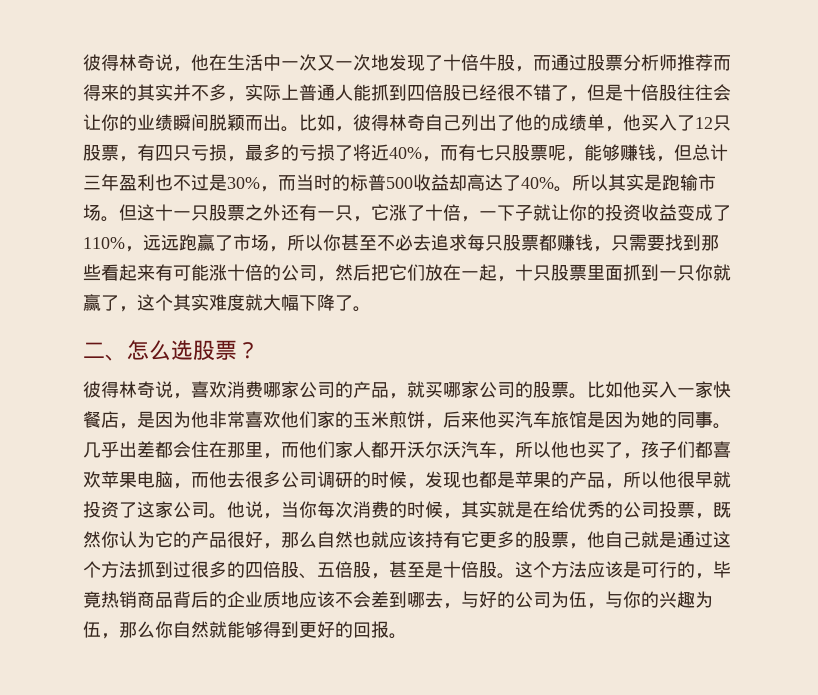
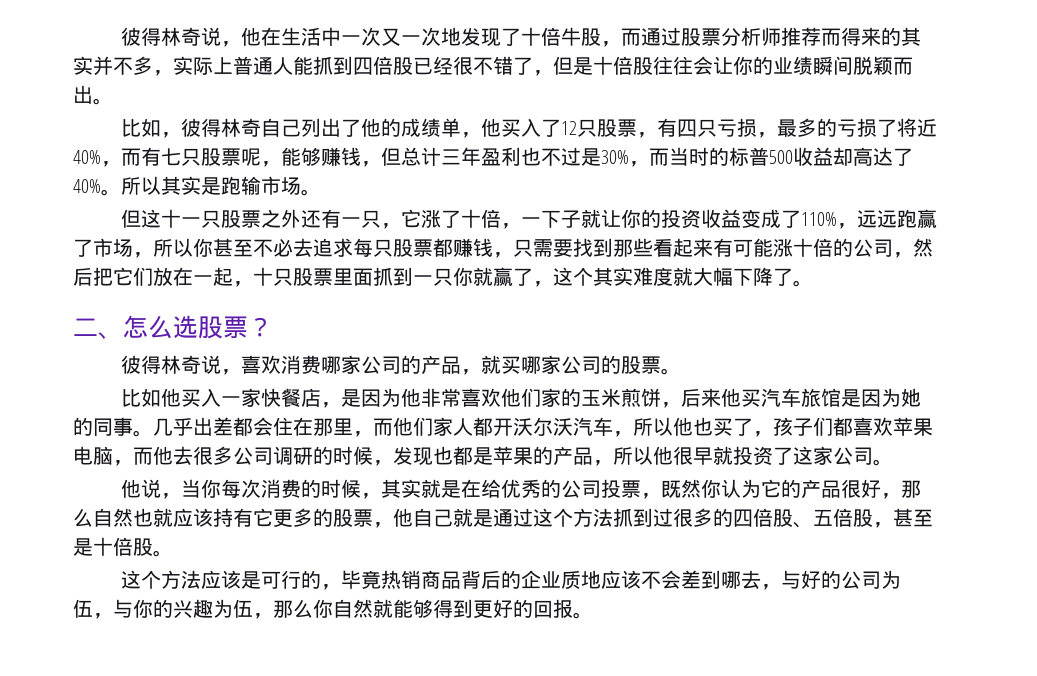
- 彼得林奇说，他在生活中一次又一次地发现了十倍牛股，而通过股票分析师推荐而得来的其实并不多，实际上普通人能抓到四倍股已经很不错了，但是十倍股往往会让你的业绩瞬间脱颖而出。比如，彼得林奇自己列出了他的成绩单，他买入了12只股票，有四只亏损，最多的亏损了将近40%，而有七只股票呢，能够赚钱，但总计三年盈利也不过是30%，而当时的标普500收益却高达了40%。
+ 彼得林奇说，他在生活中一次又一次地发现了十倍牛股，而通过股票分析师推荐而得来的其实并不多，实际上普通人能抓到四倍股已经很不错了，但是十倍股往往会让你的业绩瞬间脱颖而出。
+ 比如，彼得林奇自己列出了他的成绩单，他买入了12只股票，有四只亏损，最多的亏损了将近40%，而有七只股票呢，能够赚钱，但总计三年盈利也不过是30%，而当时的标普500收益却高达了40%。
- 所以其实是跑输市场。但这十一只股票之外还有一只，它涨了十倍，一下子就让你的投资收益变成了110%，远远跑赢了市场，所以你甚至不必去追求每只股票都赚钱，只需要找到那些看起来有可能涨十倍的公司，然后把它们放在一起，十只股票里面抓到一只你就赢了，这个其实难度就大幅下降了。
+ 所以其实是跑输市场。
+ 但这十一只股票之外还有一只，它涨了十倍，一下子就让你的投资收益变成了110%，远远跑赢了市场，所以你甚至不必去追求每只股票都赚钱，只需要找到那些看起来有可能涨十倍的公司，然后把它们放在一起，十只股票里面抓到一只你就赢了，这个其实难度就大幅下降了。
- 彼得林奇说，喜欢消费哪家公司的产品，就买哪家公司的股票。比如他买入一家快餐店，是因为他非常喜欢他们家的玉米煎饼，后来他买汽车旅馆是因为她的同事。
+ 彼得林奇说，喜欢消费哪家公司的产品，就买哪家公司的股票。
+ 比如他买入一家快餐店，是因为他非常喜欢他们家的玉米煎饼，后来他买汽车旅馆是因为她的同事。
- 几乎出差都会住在那里，而他们家人都开沃尔沃汽车，所以他也买了，孩子们都喜欢苹果电脑，而他去很多公司调研的时候，发现也都是苹果的产品，所以他很早就投资了这家公司。他说，当你每次消费的时候，其实就是在给优秀的公司投票，既然你认为它的产品很好，那么自然也就应该持有它更多的股票，他自己就是通过这个方法抓到过很多的四倍股、五倍股，甚至是十倍股。这个方法应该是可行的，毕竟热销商品背后的企业质地应该不会差到哪去，与好的公司为伍，与你的兴趣为伍，那么你自然就能够得到更好的回报。
+ 几乎出差都会住在那里，而他们家人都开沃尔沃汽车，所以他也买了，孩子们都喜欢苹果电脑，而他去很多公司调研的时候，发现也都是苹果的产品，所以他很早就投资了这家公司。
+ 他说，当你每次消费的时候，其实就是在给优秀的公司投票，既然你认为它的产品很好，那么自然也就应该持有它更多的股票，他自己就是通过这个方法抓到过很多的四倍股、五倍股，甚至是十倍股。
+ 这个方法应该是可行的，毕竟热销商品背后的企业质地应该不会差到哪去，与好的公司为伍，与你的兴趣为伍，那么你自然就能够得到更好的回报。

